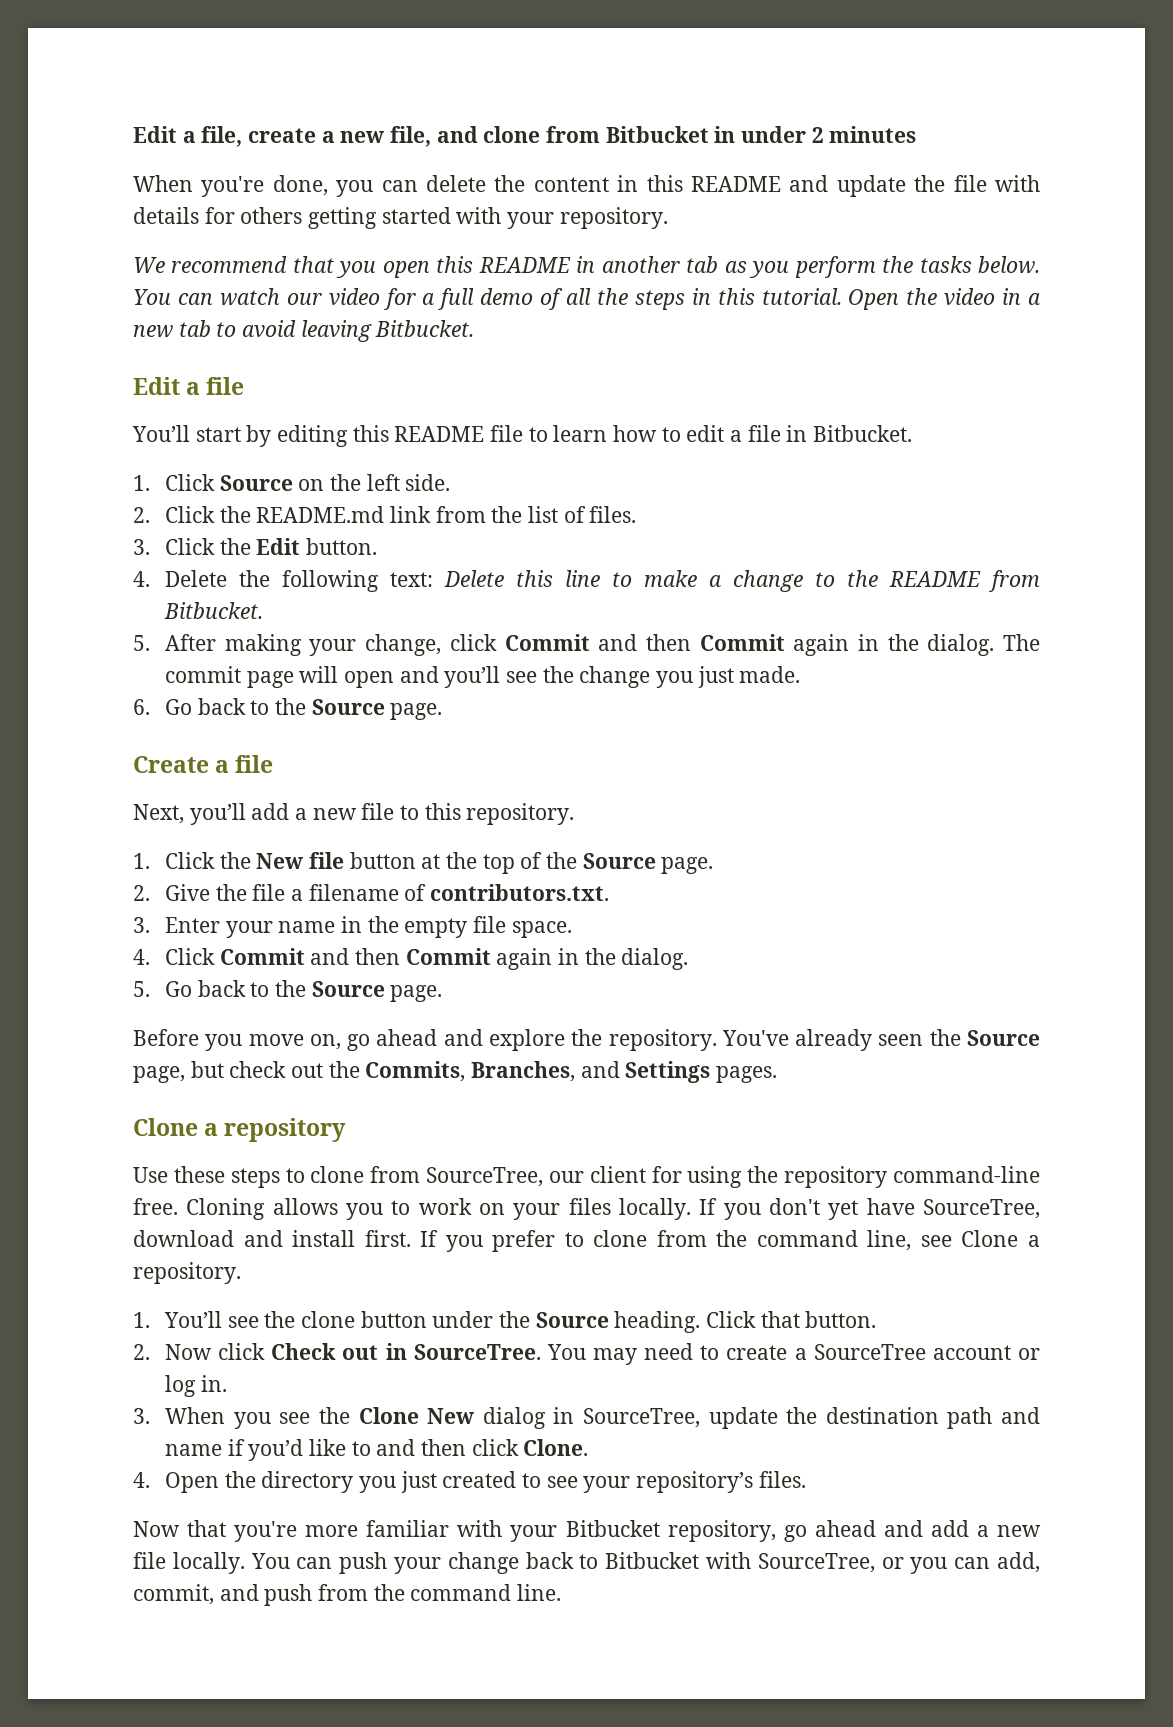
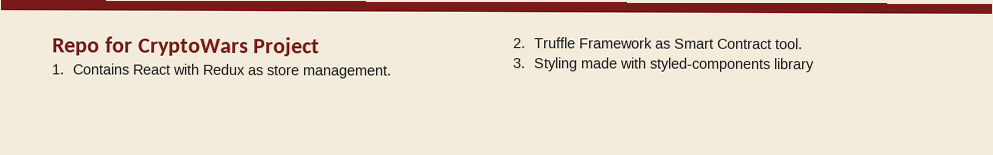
- Edit a file, create a new file, and clone from Bitbucket in under 2 minutes
- When you're done, you can delete the content in this README and update the file with details for others getting started with your repository.
- We recommend that you open this README in another tab as you perform the tasks below. You can watch our video for a full demo of all the steps in this tutorial. Open the video in a new tab to avoid leaving Bitbucket.
- Edit a file
- You’ll start by editing this README file to learn how to edit a file in Bitbucket.
- 1. Click Source on the left side.
- 2. Click the README.md link from the list of files.
- 3. Click the Edit button.
- 4. Delete the following text: Delete this line to make a change to the README from Bitbucket.
- 5. After making your change, click Commit and then Commit again in the dialog. The commit page will open and you’ll see the change you just made.
- 6. Go back to the Source page.
- Create a file
- Next, you’ll add a new file to this repository.
- 1. Click the New file button at the top of the Source page.
- 2. Give the file a filename of contributors.txt.
- 3. Enter your name in the empty file space.
- 4. Click Commit and then Commit again in the dialog.
- 5. Go back to the Source page.
- Before you move on, go ahead and explore the repository. You've already seen the Source page, but check out the Commits, Branches, and Settings pages.
- Clone a repository
- Use these steps to clone from SourceTree, our client for using the repository command-line free. Cloning allows you to work on your files locally. If you don't yet have SourceTree, download and install first. If you prefer to clone from the command line, see Clone a repository.
- 1. You’ll see the clone button under the Source heading. Click that button.
- 2. Now click Check out in SourceTree. You may need to create a SourceTree account or log in.
- 3. When you see the Clone New dialog in SourceTree, update the destination path and name if you’d like to and then click Clone.
- 4. Open the directory you just created to see your repository’s files.
- Now that you're more familiar with your Bitbucket repository, go ahead and add a new file locally. You can push your change back to Bitbucket with SourceTree, or you can add, commit, and push from the command line.
+ Repo for CryptoWars Project
+ 1. Contains React with Redux as store management.
+ 2. Truffle Framework as Smart Contract tool.
+ 3. Styling made with styled-components library

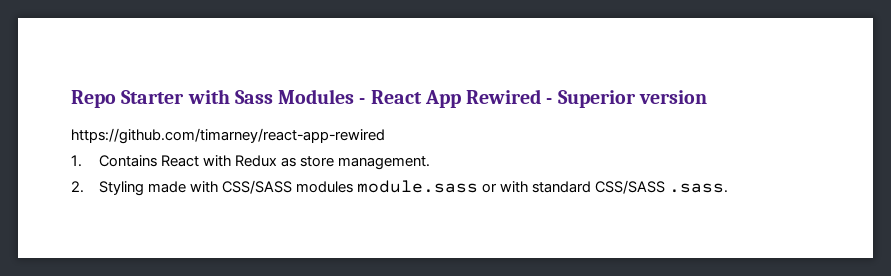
- Repo for CryptoWars Project
+ Repo Starter with Sass Modules - React App Rewired - Superior version
+ https://github.com/timarney/react-app-rewired
- 2. Truffle Framework as Smart Contract tool.
- 3. Styling made with styled-components library
+ 2. Styling made with CSS/SASS modules module.sass or with standard CSS/SASS .sass.

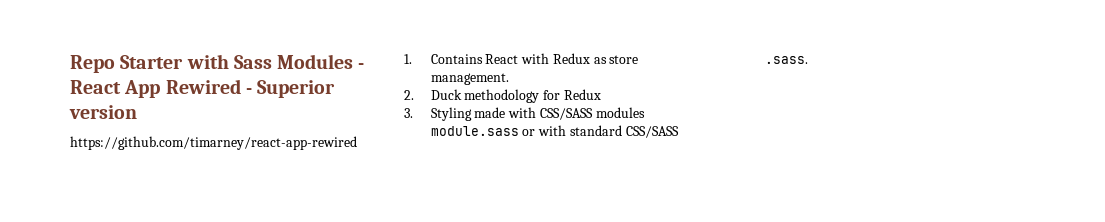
- 2. Styling made with CSS/SASS modules module.sass or with standard CSS/SASS .sass.
+ 2. Duck methodology for Redux
+ 3. Styling made with CSS/SASS modules module.sass or with standard CSS/SASS .sass.

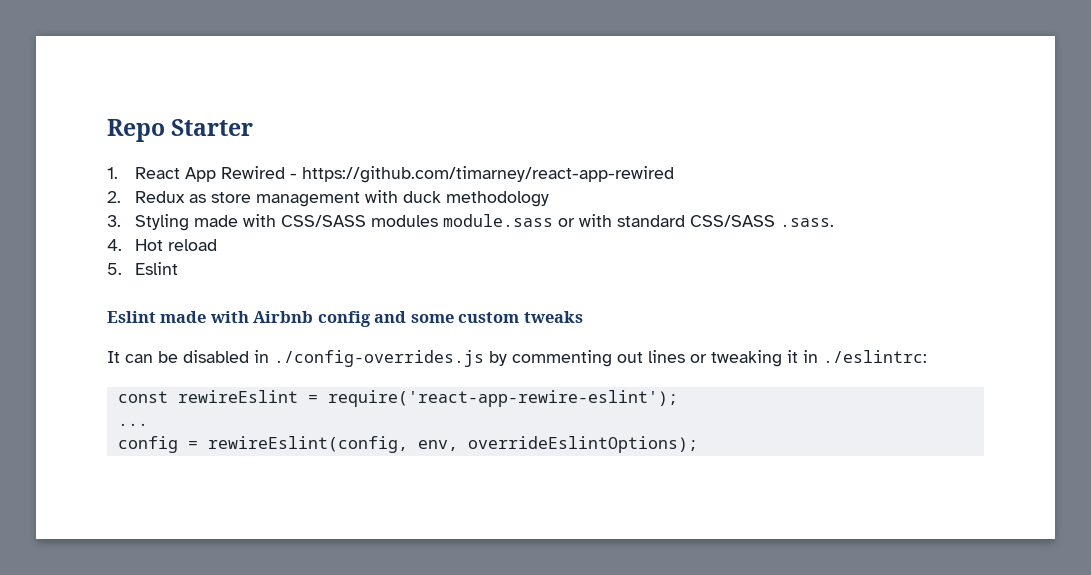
- Repo Starter with Sass Modules - React App Rewired - Superior version
- https://github.com/timarney/react-app-rewired
+ Repo Starter
+ 1. React App Rewired - https://github.com/timarney/react-app-rewired
- 1. Contains React with Redux as store management.
- 2. Duck methodology for Redux
+ 2. Redux as store management with duck methodology
+ 4. Hot reload
+ 5. Eslint
+ Eslint made with Airbnb config and some custom tweaks
+ It can be disabled in ./config-overrides.js by commenting out lines or tweaking it in ./eslintrc:
+ const rewireEslint = require('react-app-rewire-eslint');
+ ...
+ config = rewireEslint(config, env, overrideEslintOptions);

